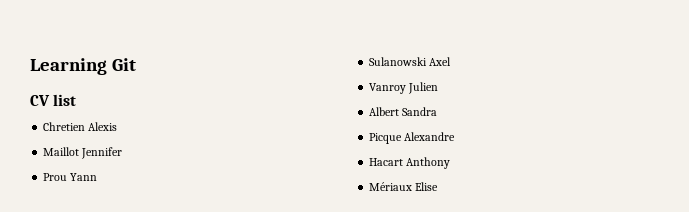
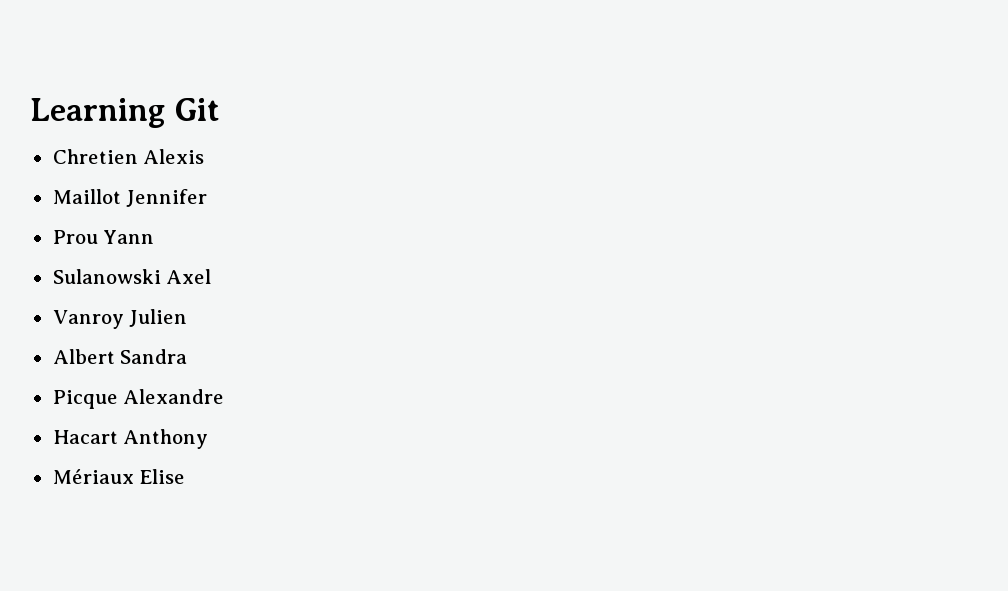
- CV list

